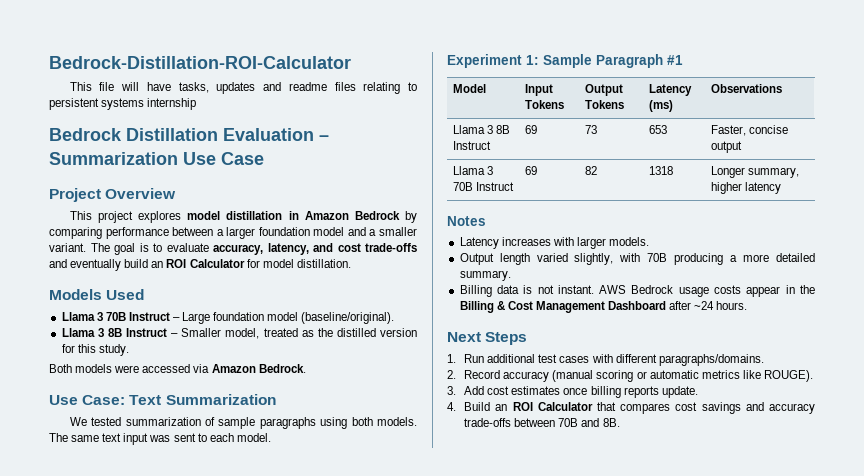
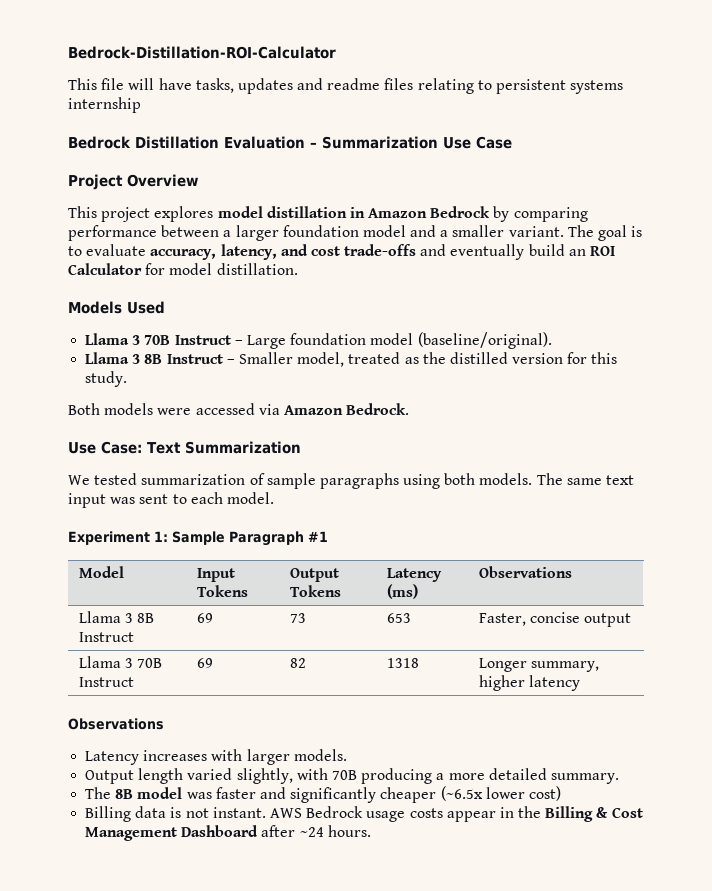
  Llama 3 70B Instruct | 69 | 82 | 1318 | Longer summary, higher latency
- Notes
+ Observations
+ The 8B model was faster and significantly cheaper (~6.5x lower cost)
- Next Steps
- 1. Run additional test cases with different paragraphs/domains.
- 2. Record accuracy (manual scoring or automatic metrics like ROUGE).
- 3. Add cost estimates once billing reports update.
- 4. Build an ROI Calculator that compares cost savings and accuracy trade-offs between 70B and 8B.

